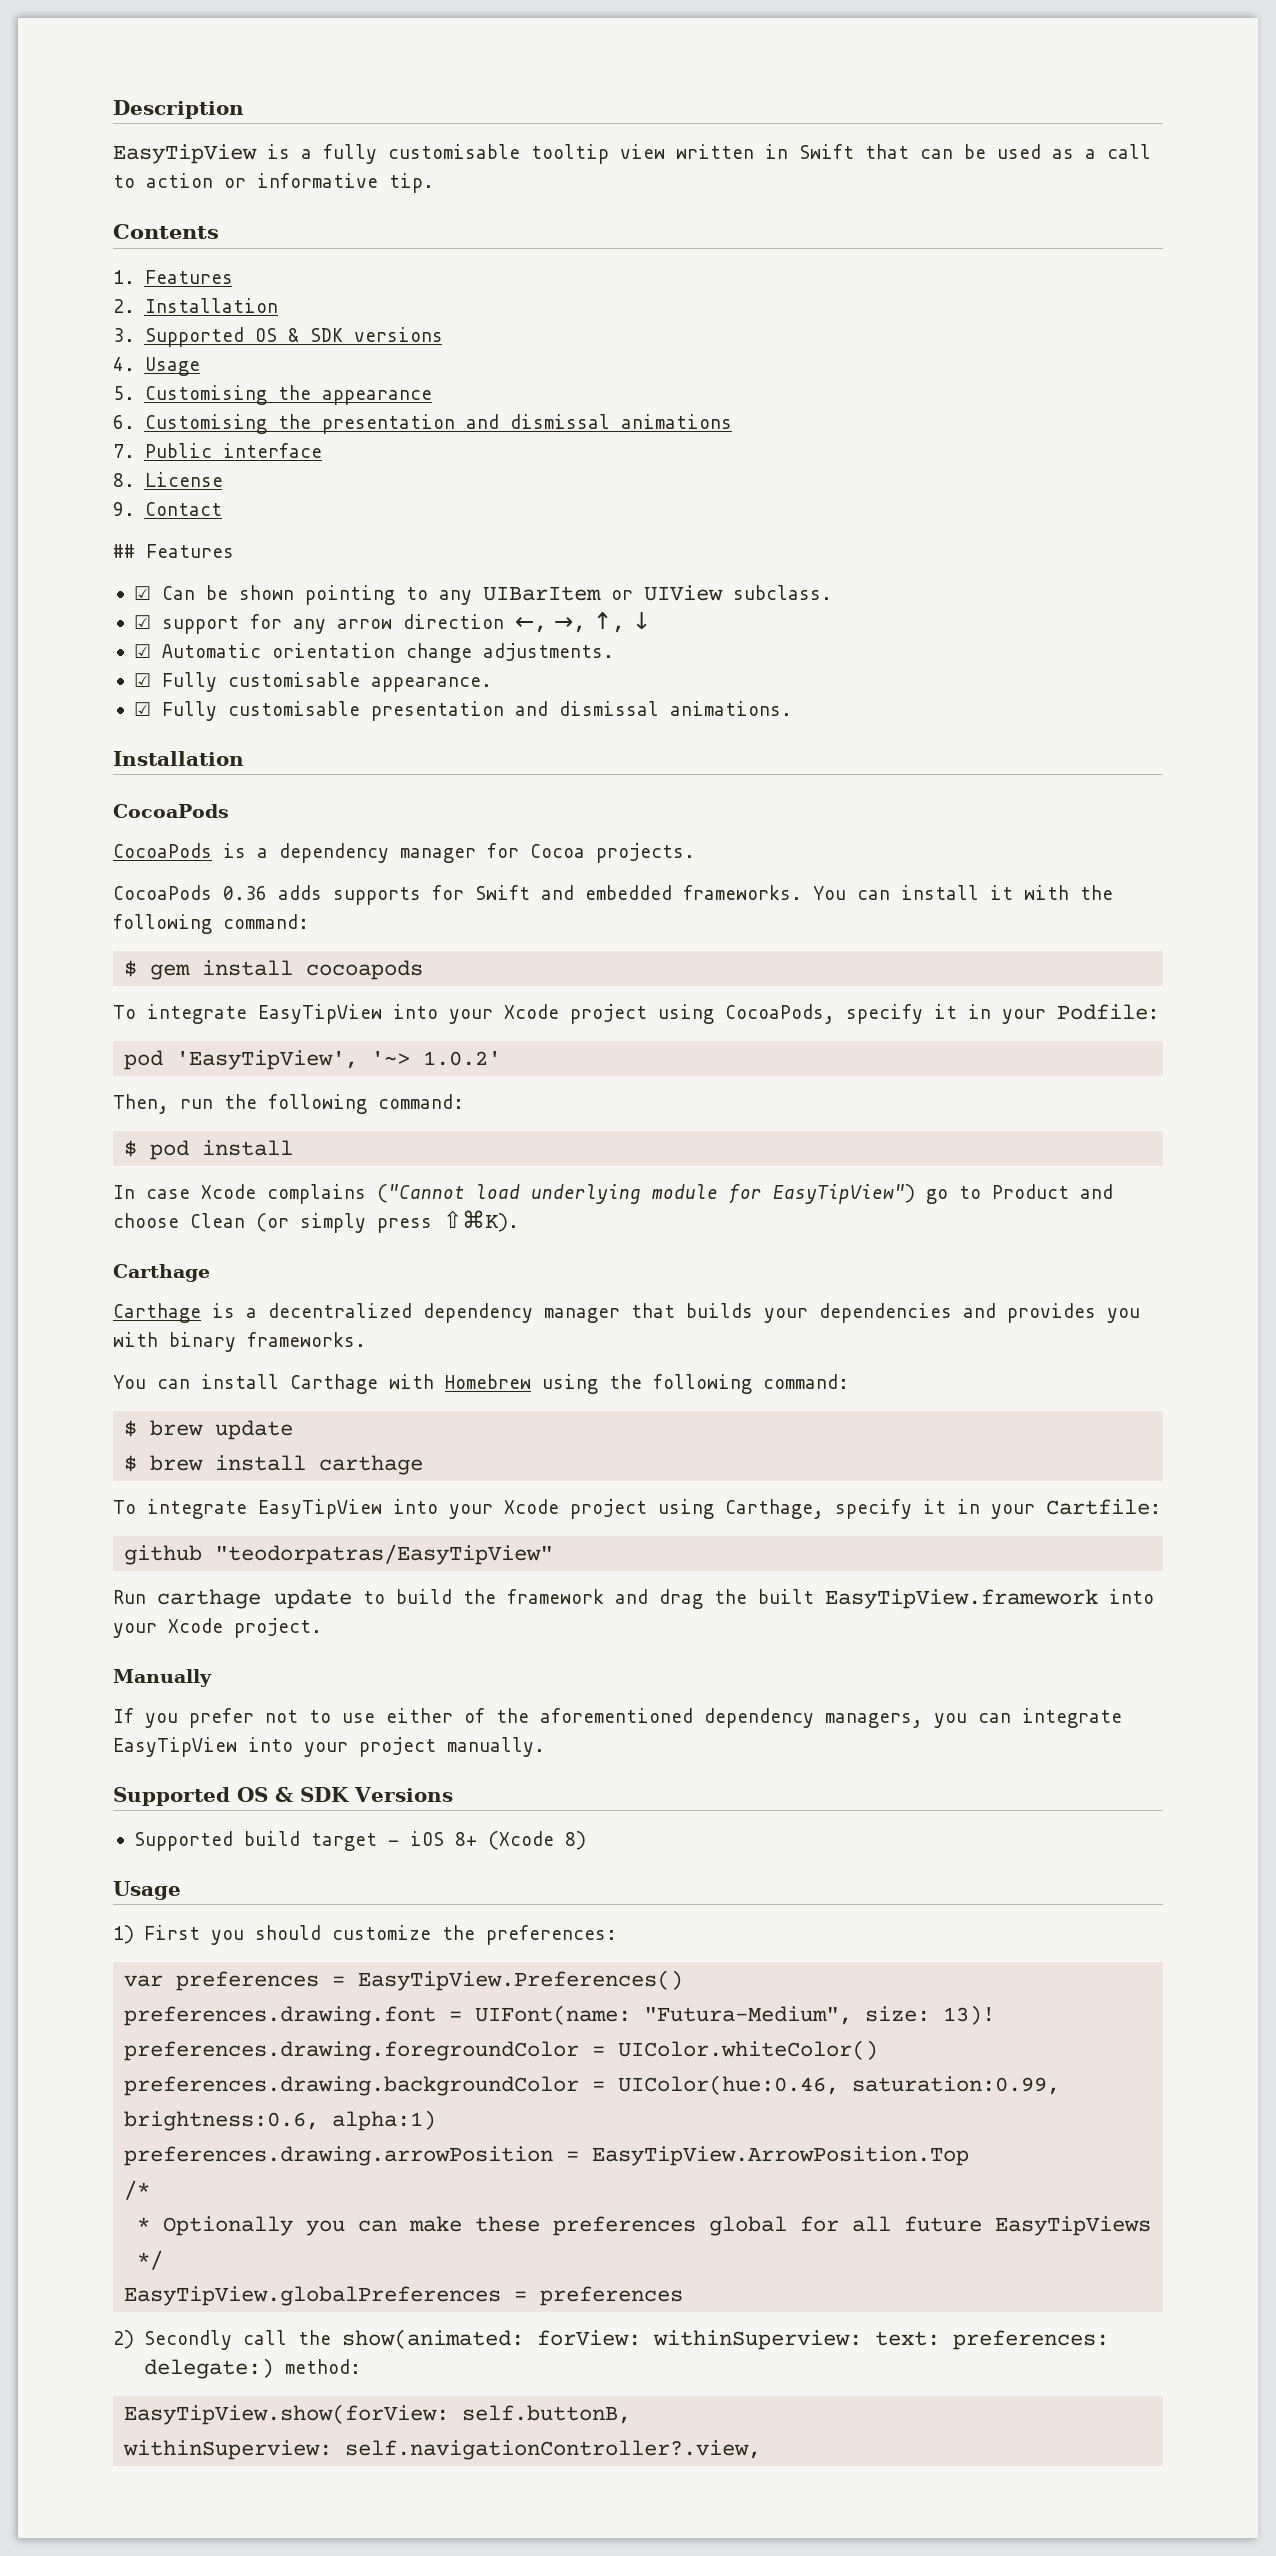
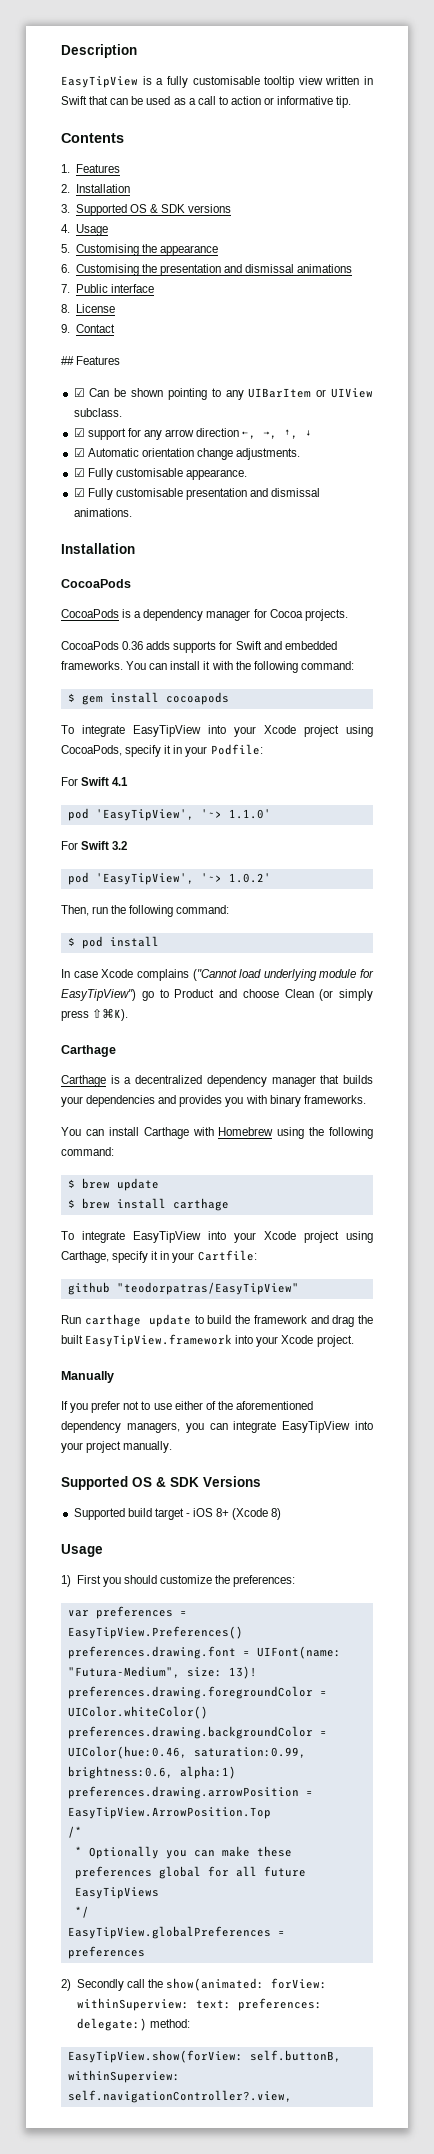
+ For Swift 4.1
+ pod 'EasyTipView', '~> 1.1.0'
+ For Swift 3.2

